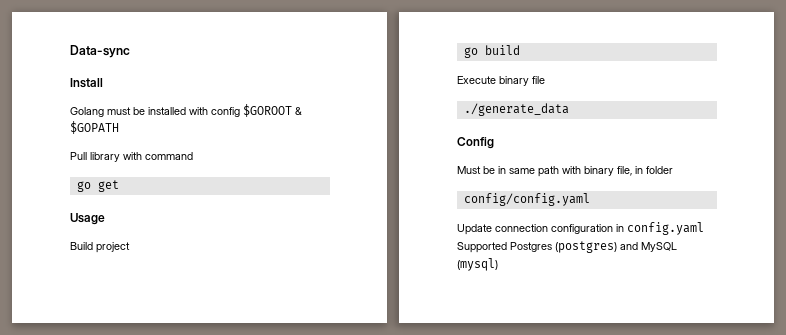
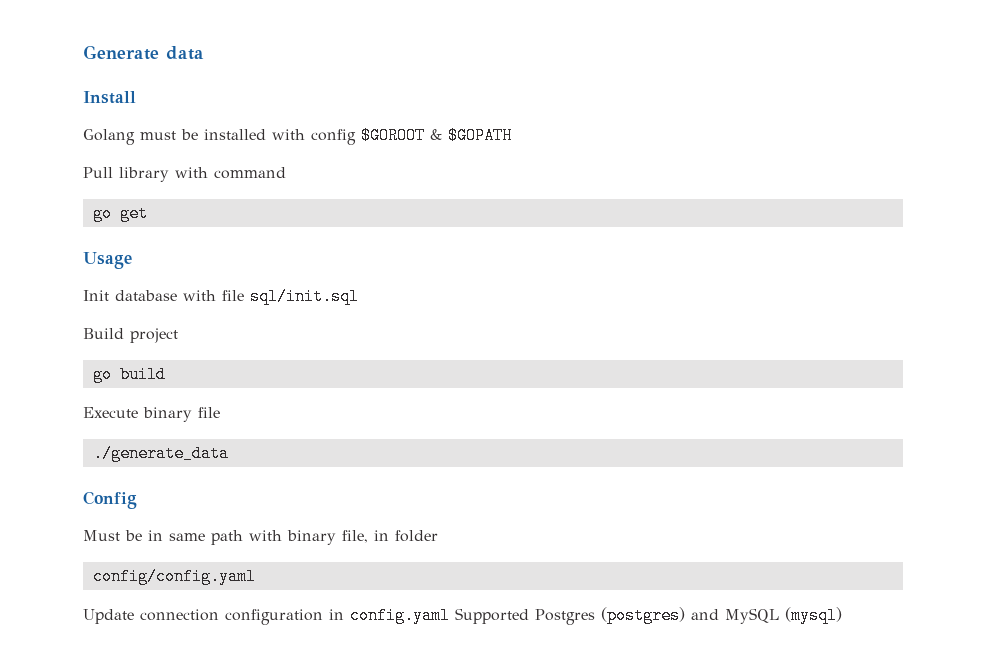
- Data-sync
+ Generate data
+ Init database with file sql/init.sql

